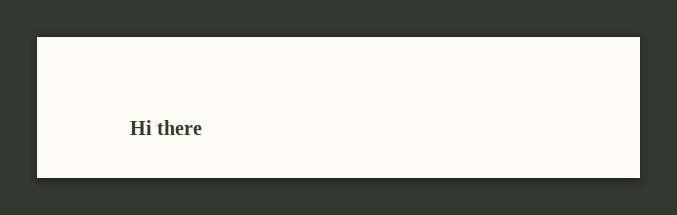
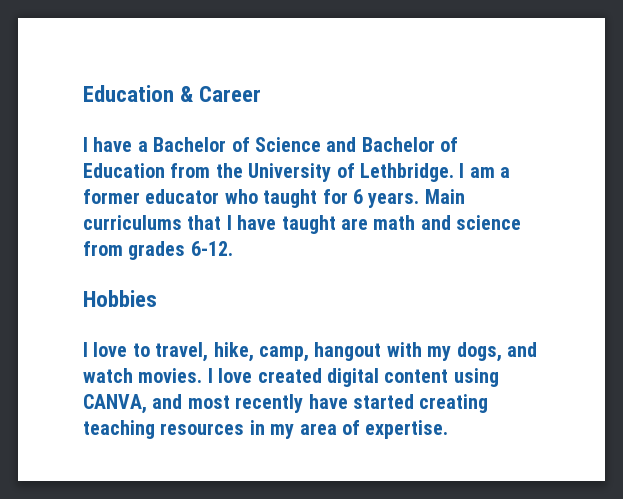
- Hi there
+ Education & Career
+ I have a Bachelor of Science and Bachelor of Education from the University of Lethbridge. I am a former educator who taught for 6 years. Main curriculums that I have taught are math and science from grades 6-12.
+ Hobbies
+ I love to travel, hike, camp, hangout with my dogs, and watch movies. I love created digital content using CANVA, and most recently have started creating teaching resources in my area of expertise.

